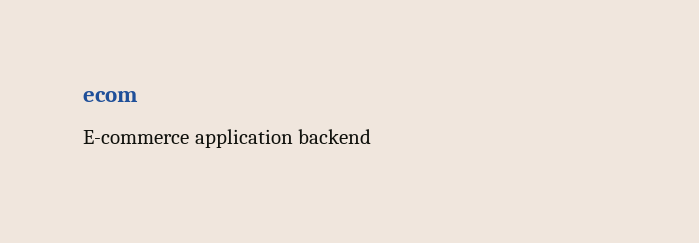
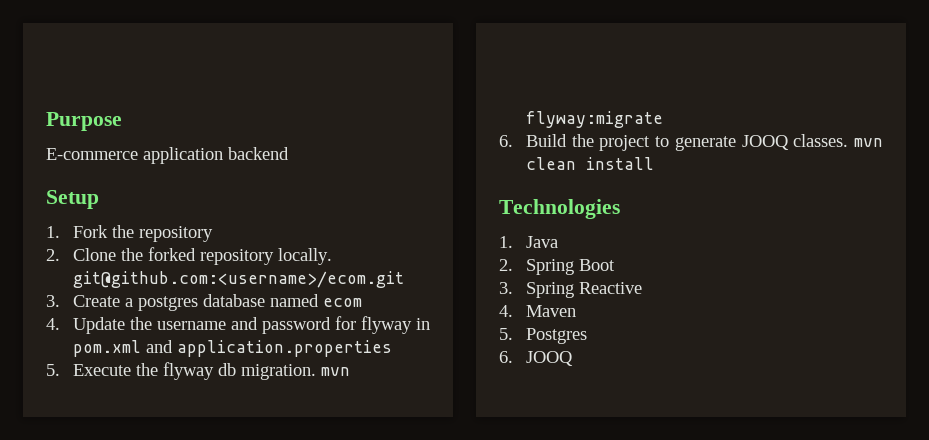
- ecom
+ Purpose
+ Setup
+ 1. Fork the repository
+ 2. Clone the forked repository locally. git@github.com:<username>/ecom.git
+ 3. Create a postgres database named ecom
+ 4. Update the username and password for flyway in pom.xml and application.properties
+ 5. Execute the flyway db migration. mvn flyway:migrate
+ 6. Build the project to generate JOOQ classes. mvn clean install
+ Technologies
+ 1. Java
+ 2. Spring Boot
+ 3. Spring Reactive
+ 4. Maven
+ 5. Postgres
+ 6. JOOQ

